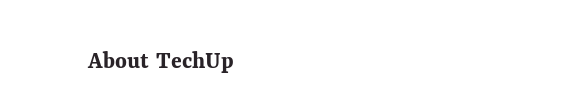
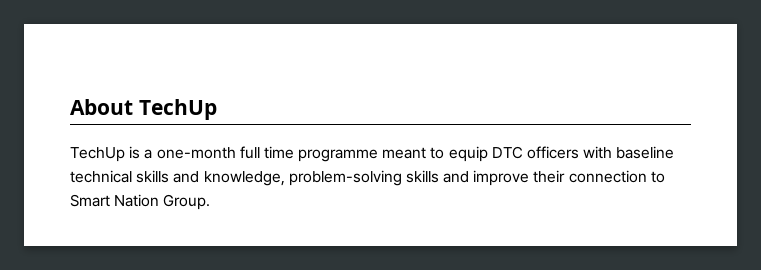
+ TechUp is a one-month full time programme meant to equip DTC officers with baseline technical skills and knowledge, problem-solving skills and improve their connection to Smart Nation Group.

